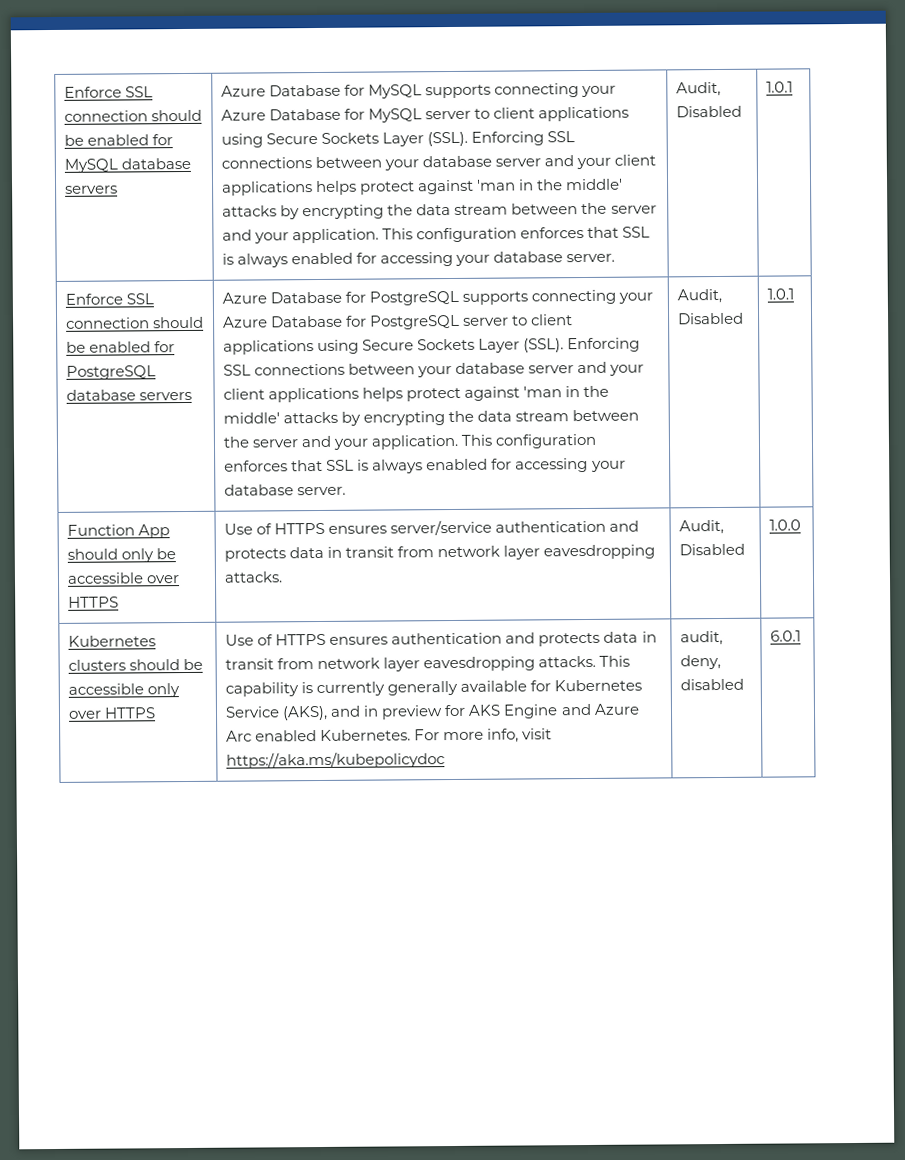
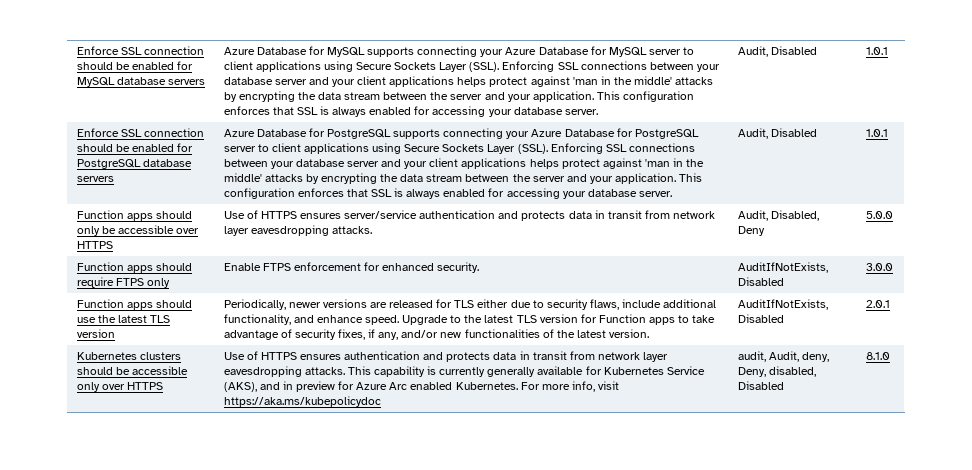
- Function App should only be accessible over HTTPS | Use of HTTPS ensures server/service authentication and protects data in transit from network layer eavesdropping attacks. | Audit, Disabled | 1.0.0
+ Function apps should only be accessible over HTTPS | Use of HTTPS ensures server/service authentication and protects data in transit from network layer eavesdropping attacks. | Audit, Disabled, Deny | 5.0.0
+ Function apps should require FTPS only | Enable FTPS enforcement for enhanced security. | AuditIfNotExists, Disabled | 3.0.0
+ Function apps should use the latest TLS version | Periodically, newer versions are released for TLS either due to security flaws, include additional functionality, and enhance speed. Upgrade to the latest TLS version for Function apps to take advantage of security fixes, if any, and/or new functionalities of the latest version. | AuditIfNotExists, Disabled | 2.0.1
- This capability is currently generally available for Kubernetes Service (AKS), and in preview for AKS Engine and Azure Arc enabled Kubernetes.
+ This capability is currently generally available for Kubernetes Service (AKS), and in preview for Azure Arc enabled Kubernetes.
- audit, deny, disabled | 6.0.1
+ audit, Audit, deny, Deny, disabled, Disabled | 8.1.0

